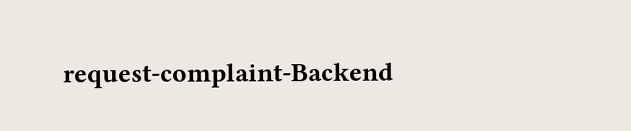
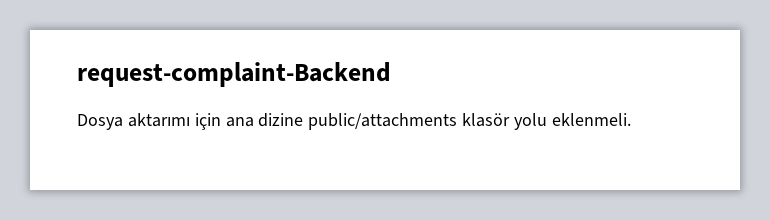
+ Dosya aktarımı için ana dizine public/attachments klasör yolu eklenmeli.

